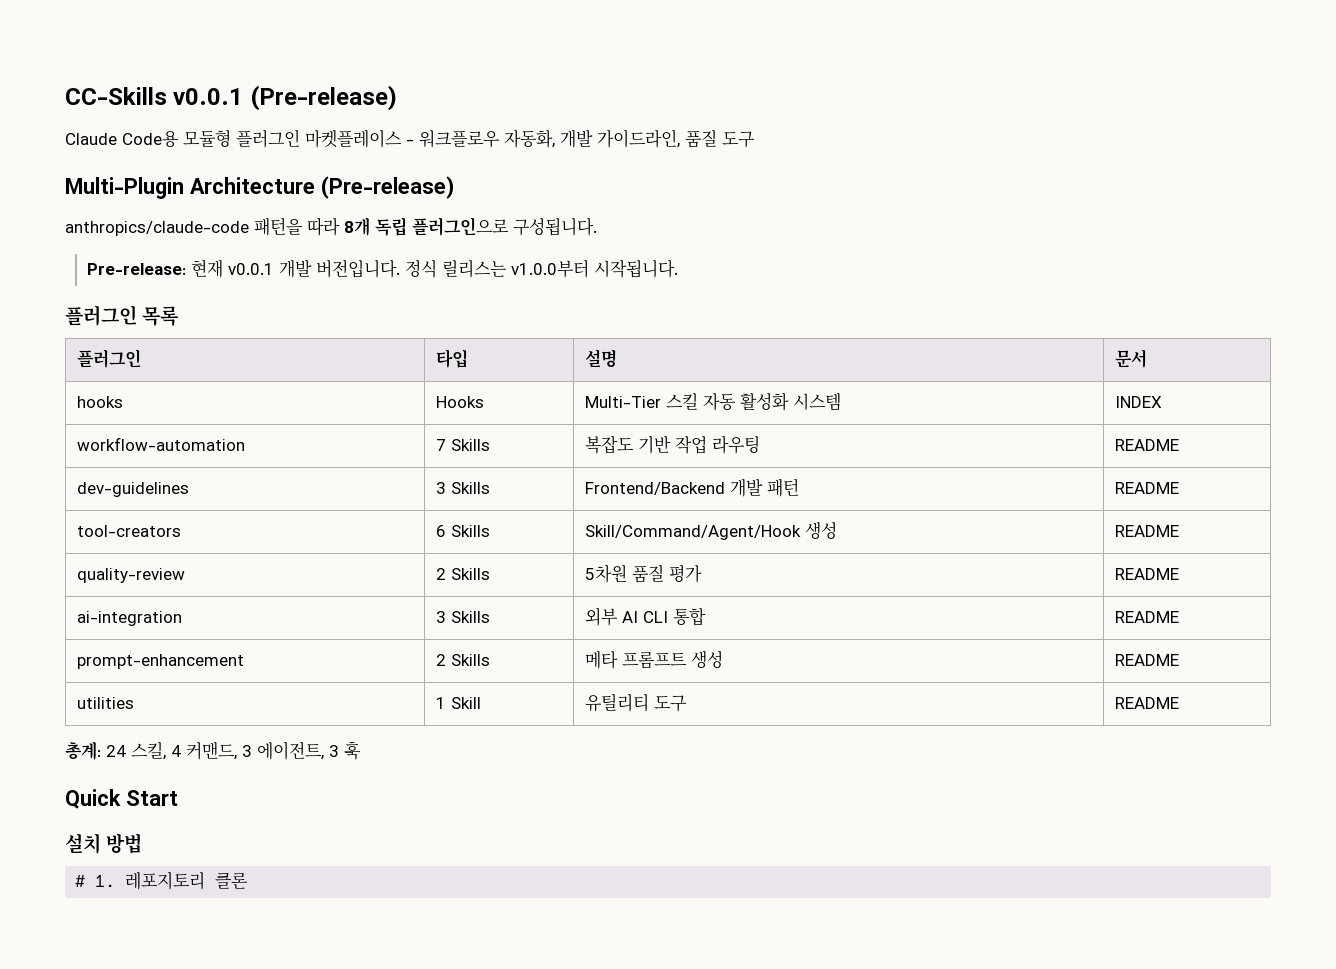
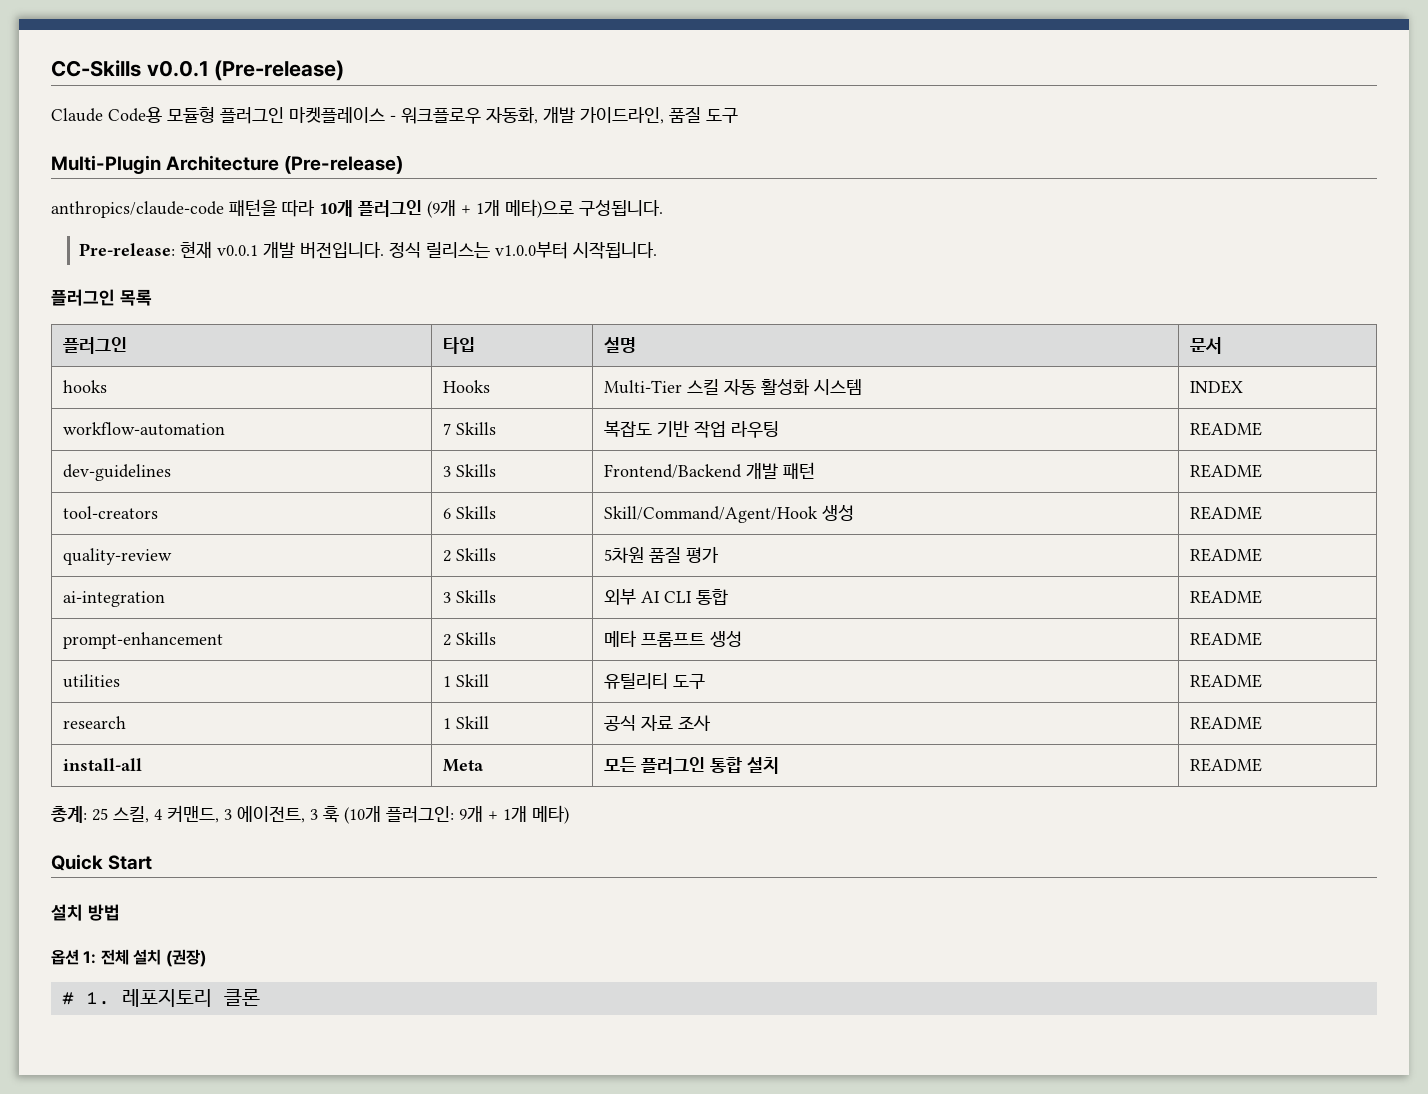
- anthropics/claude-code 패턴을 따라 8개 독립 플러그인으로 구성됩니다.
+ anthropics/claude-code 패턴을 따라 10개 플러그인 (9개 + 1개 메타)으로 구성됩니다.
+ research | 1 Skill | 공식 자료 조사 | README
+ install-all | Meta | 모든 플러그인 통합 설치 | README
- 총계: 24 스킬, 4 커맨드, 3 에이전트, 3 훅
+ 총계: 25 스킬, 4 커맨드, 3 에이전트, 3 훅 (10개 플러그인: 9개 + 1개 메타)
+ 옵션 1: 전체 설치 (권장)

